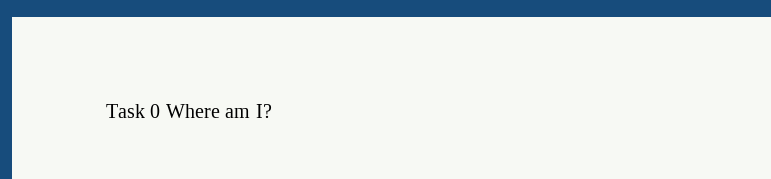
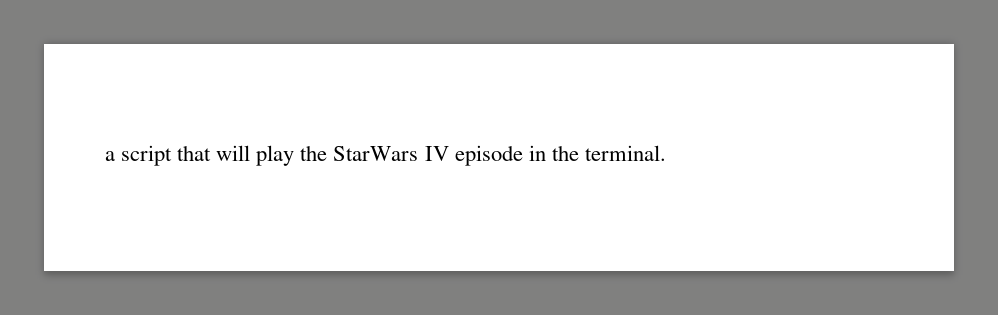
- Task 0 Where am I?
+ a script that will play the StarWars IV episode in the terminal.

